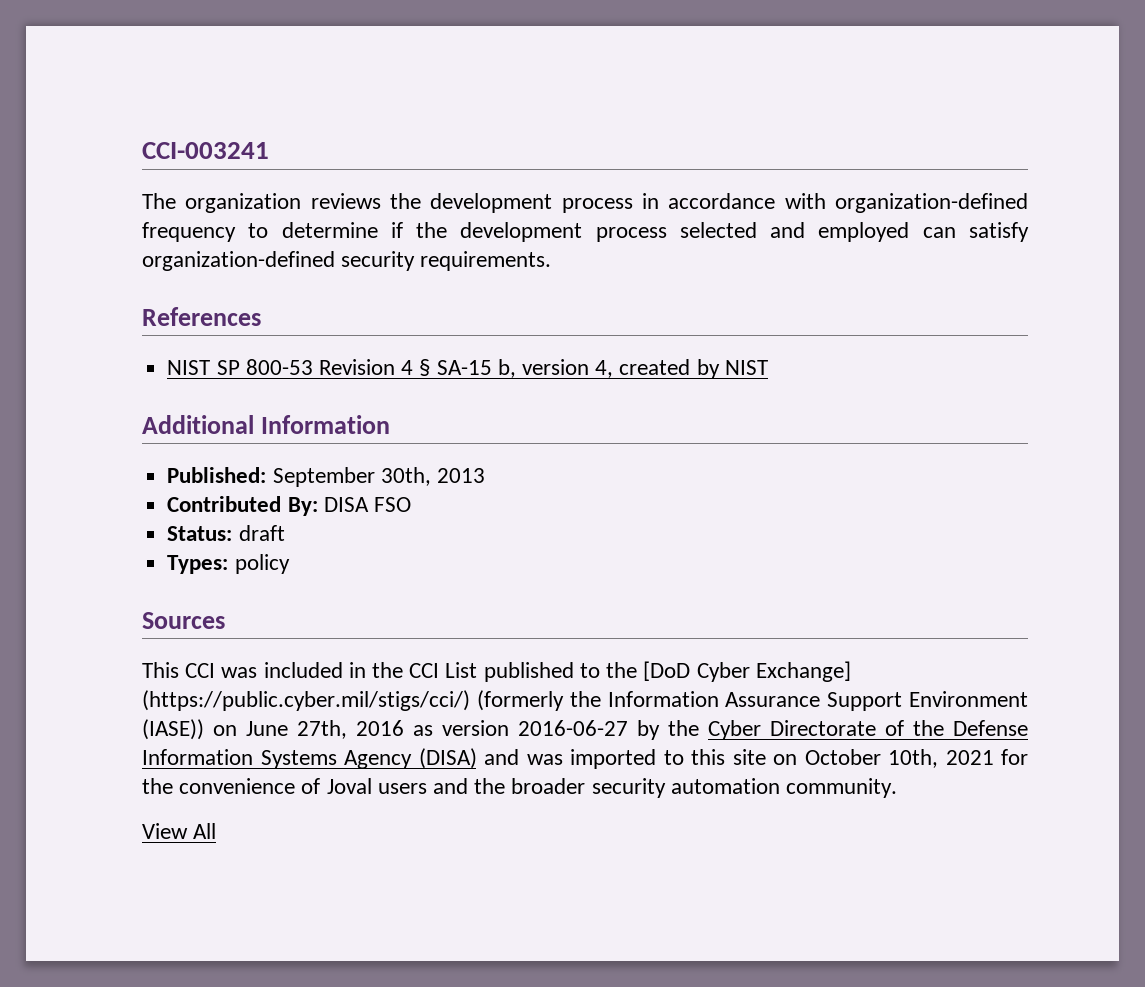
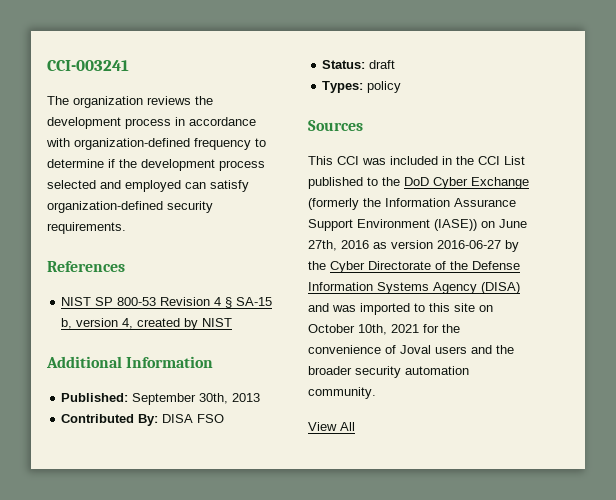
- This CCI was included in the CCI List published to the [DoD Cyber Exchange] (https://public.cyber.mil/stigs/cci/) (formerly the Information Assurance Support Environment (IASE)) on June 27th, 2016 as version 2016-06-27 by the Cyber Directorate of the Defense Information Systems Agency (DISA) and was imported to this site on October 10th, 2021 for the convenience of Joval users and the broader security automation community.
+ This CCI was included in the CCI List published to the DoD Cyber Exchange (formerly the Information Assurance Support Environment (IASE)) on June 27th, 2016 as version 2016-06-27 by the Cyber Directorate of the Defense Information Systems Agency (DISA) and was imported to this site on October 10th, 2021 for the convenience of Joval users and the broader security automation community.

